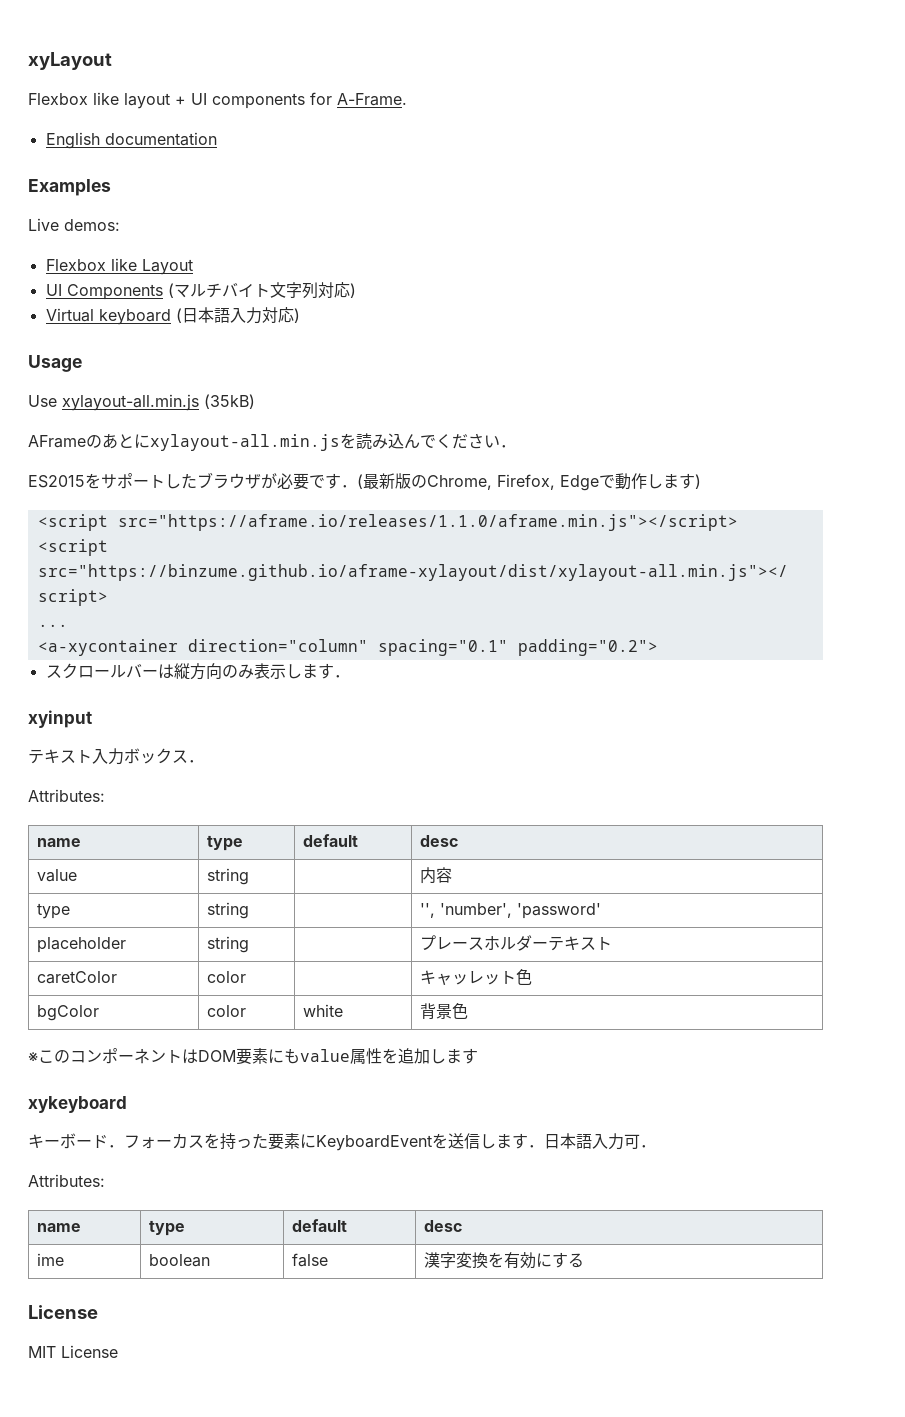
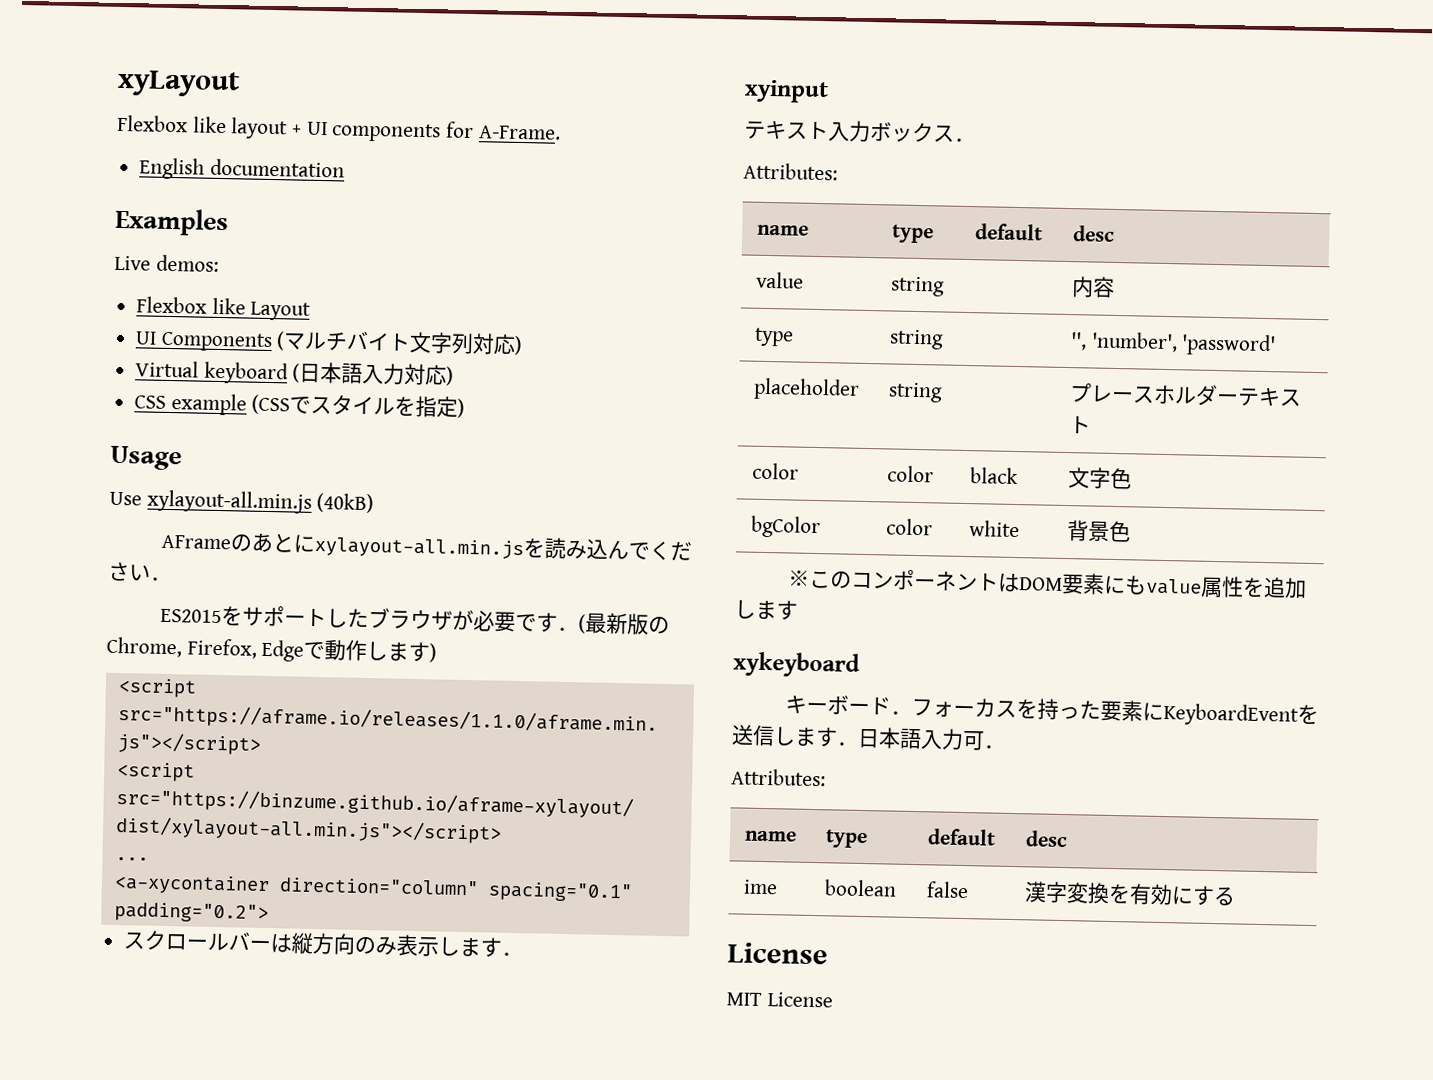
+ CSS example (CSSでスタイルを指定)
- Use xylayout-all.min.js (35kB)
+ Use xylayout-all.min.js (40kB)
- caretColor | color | | キャッレット色
+ color | color | black | 文字色

